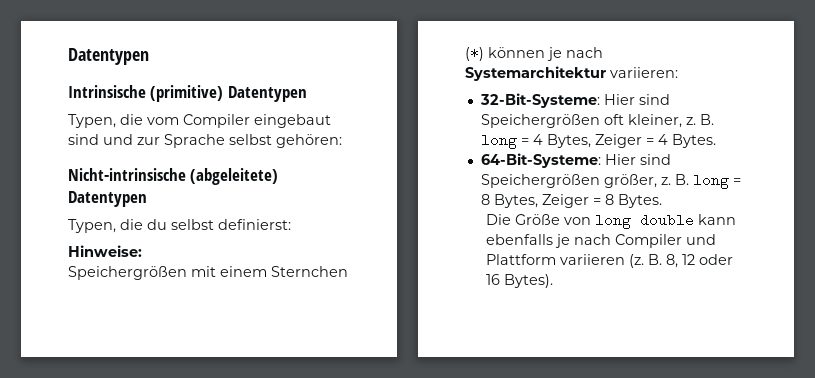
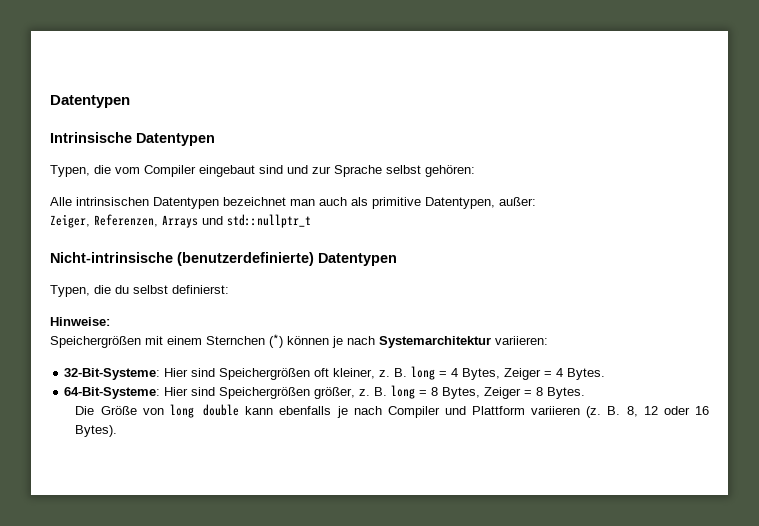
- Intrinsische (primitive) Datentypen
+ Intrinsische Datentypen
+ Alle intrinsischen Datentypen bezeichnet man auch als primitive Datentypen, außer:
+ Zeiger, Referenzen, Arrays und std::nullptr_t
- Nicht-intrinsische (abgeleitete) Datentypen
+ Nicht-intrinsische (benutzerdefinierte) Datentypen

